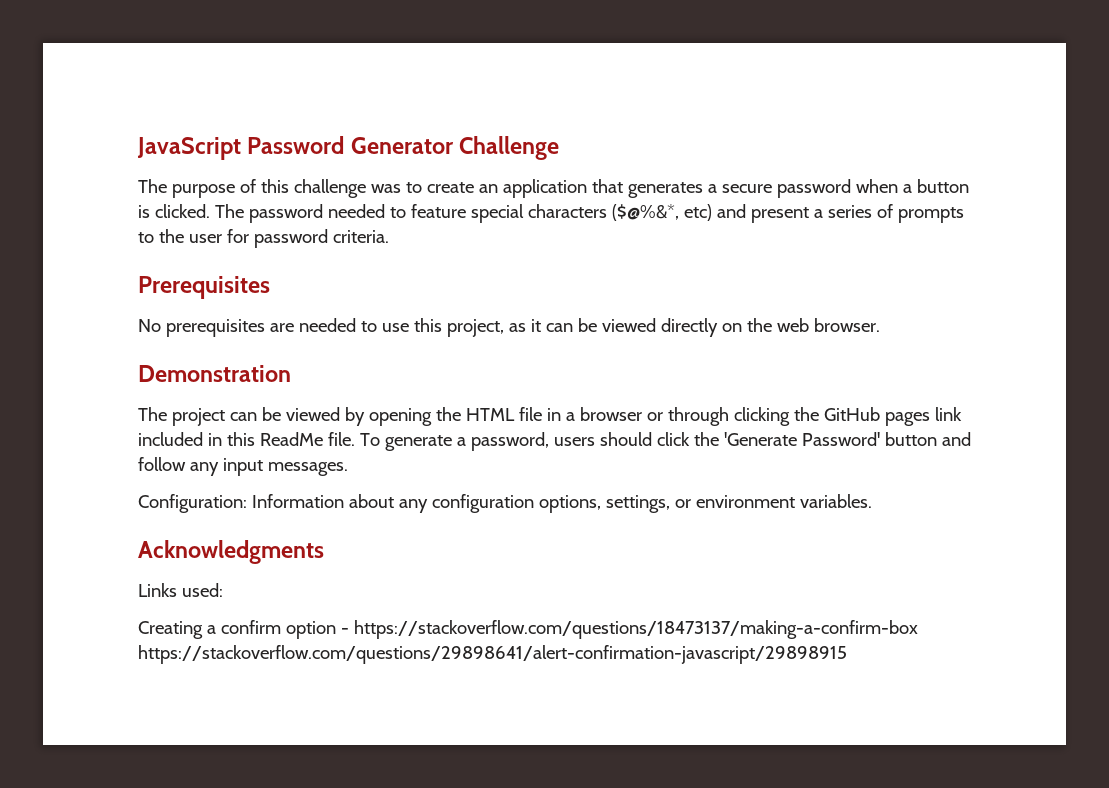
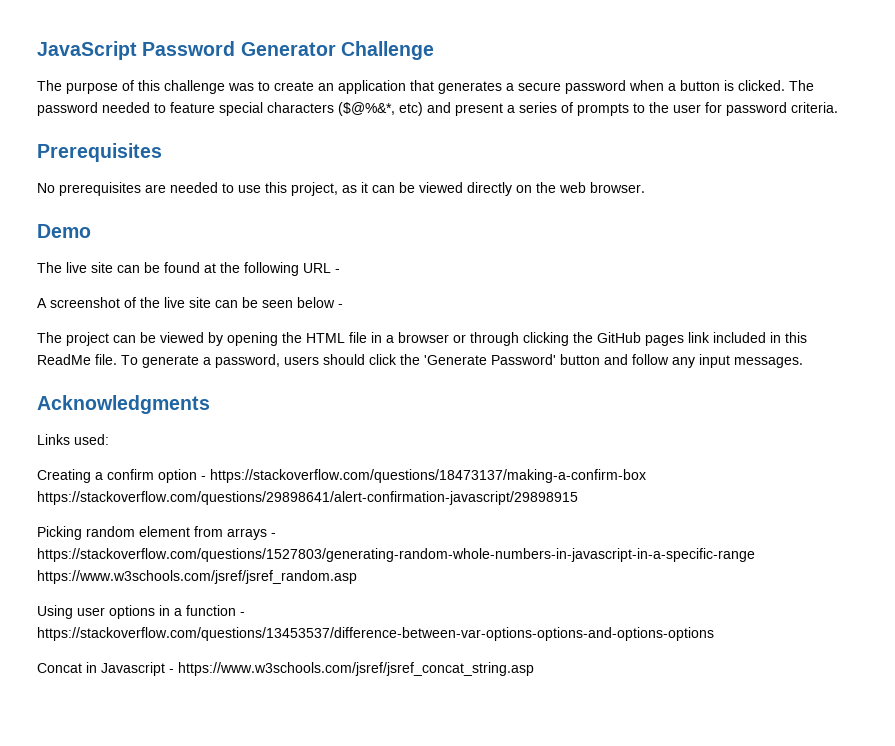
- Demonstration
+ Demo
+ The live site can be found at the following URL -
+ A screenshot of the live site can be seen below -
- Configuration: Information about any configuration options, settings, or environment variables.
+ Picking random element from arrays - https://stackoverflow.com/questions/1527803/generating-random-whole-numbers-in-javascript-in-a-specific-range https://www.w3schools.com/jsref/jsref_random.asp
+ Using user options in a function - https://stackoverflow.com/questions/13453537/difference-between-var-options-options-and-options-options
+ Concat in Javascript - https://www.w3schools.com/jsref/jsref_concat_string.asp

